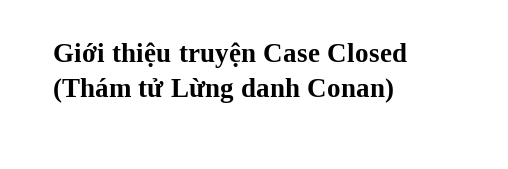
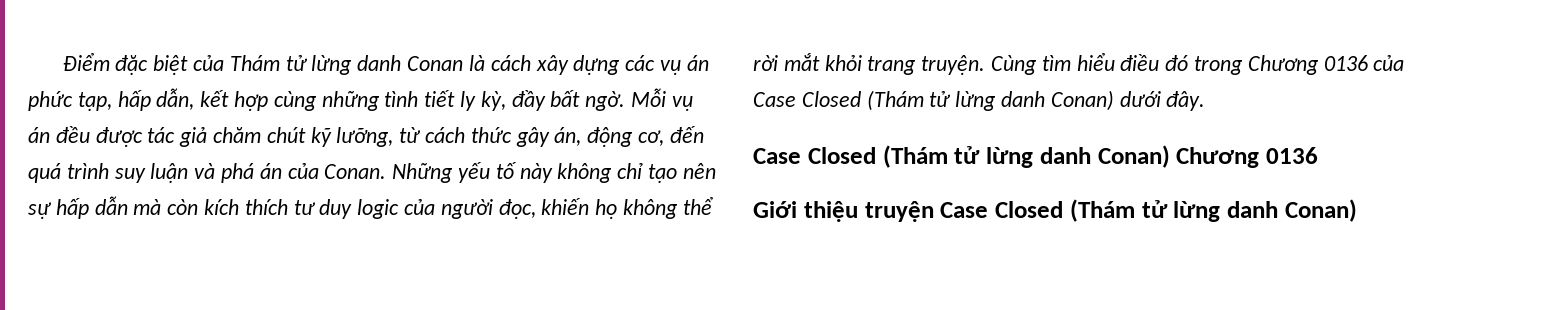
+ Điểm đặc biệt của Thám tử lừng danh Conan là cách xây dựng các vụ án phức tạp, hấp dẫn, kết hợp cùng những tình tiết ly kỳ, đầy bất ngờ. Mỗi vụ án đều được tác giả chăm chút kỹ lưỡng, từ cách thức gây án, động cơ, đến quá trình suy luận và phá án của Conan. Những yếu tố này không chỉ tạo nên sự hấp dẫn mà còn kích thích tư duy logic của người đọc, khiến họ không thể rời mắt khỏi trang truyện. Cùng tìm hiểu điều đó trong Chương 0136 của Case Closed (Thám tử lừng danh Conan) dưới đây.
+ Case Closed (Thám tử lừng danh Conan) Chương 0136
- Giới thiệu truyện Case Closed (Thám tử Lừng danh Conan)
+ Giới thiệu truyện Case Closed (Thám tử lừng danh Conan)

